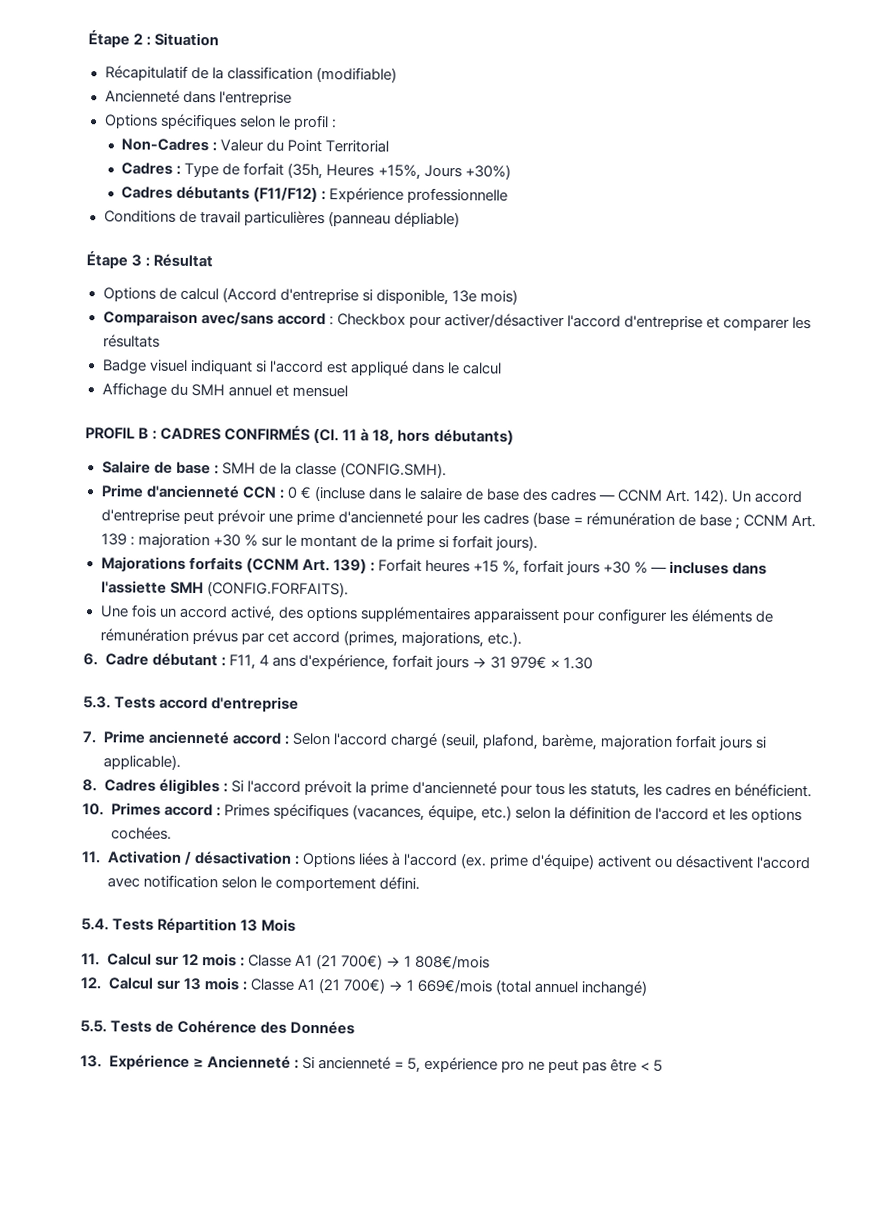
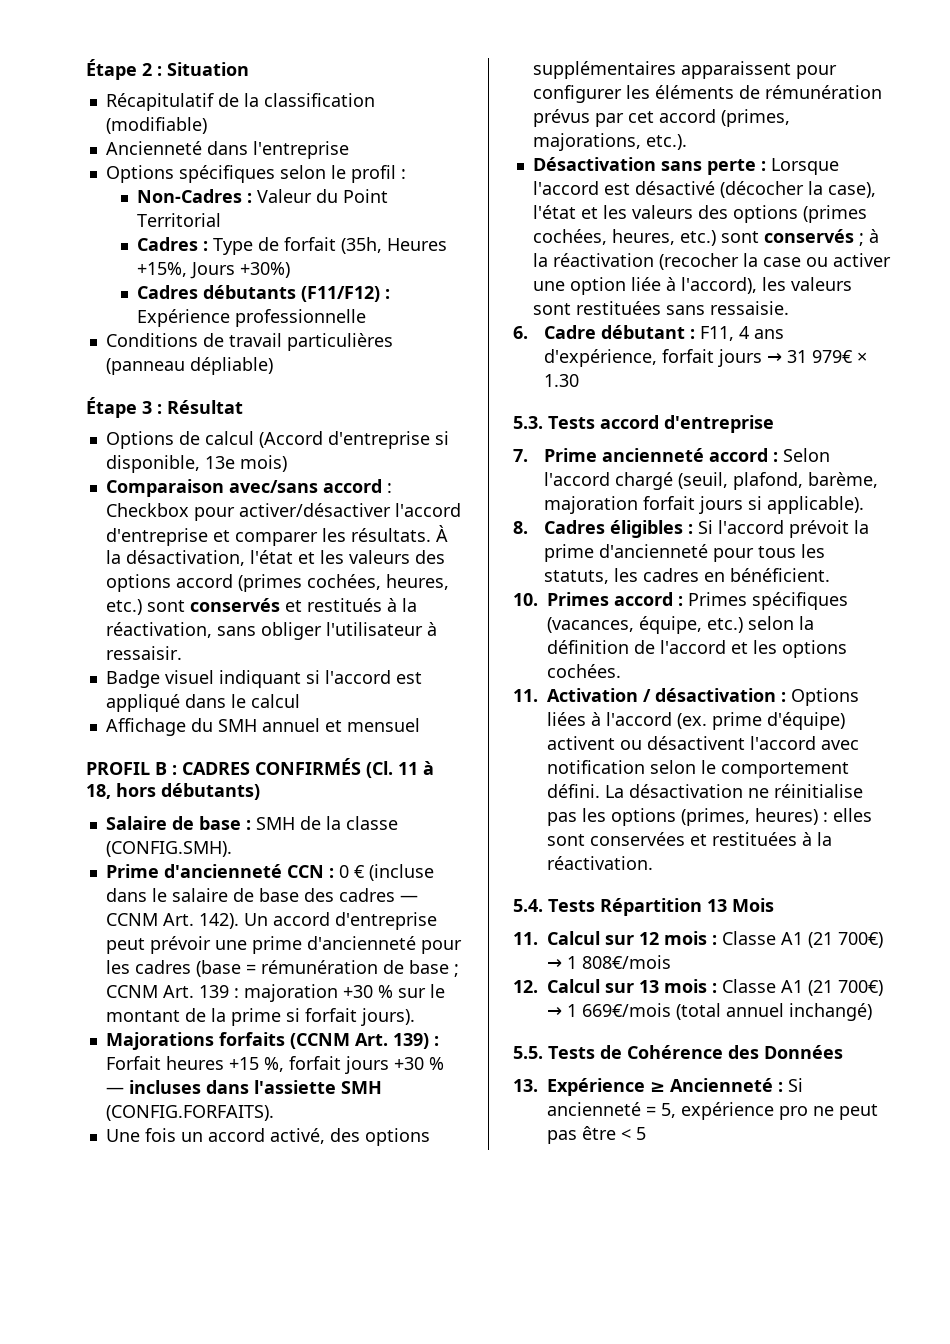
- Comparaison avec/sans accord : Checkbox pour activer/désactiver l'accord d'entreprise et comparer les résultats
+ Comparaison avec/sans accord : Checkbox pour activer/désactiver l'accord d'entreprise et comparer les résultats. À la désactivation, l'état et les valeurs des options accord (primes cochées, heures, etc.) sont conservés et restitués à la réactivation, sans obliger l'utilisateur à ressaisir.
+ Désactivation sans perte : Lorsque l'accord est désactivé (décocher la case), l'état et les valeurs des options (primes cochées, heures, etc.) sont conservés ; à la réactivation (recocher la case ou activer une option liée à l'accord), les valeurs sont restituées sans ressaisie.
+ La désactivation ne réinitialise pas les options (primes, heures) : elles sont conservées et restituées à la réactivation.

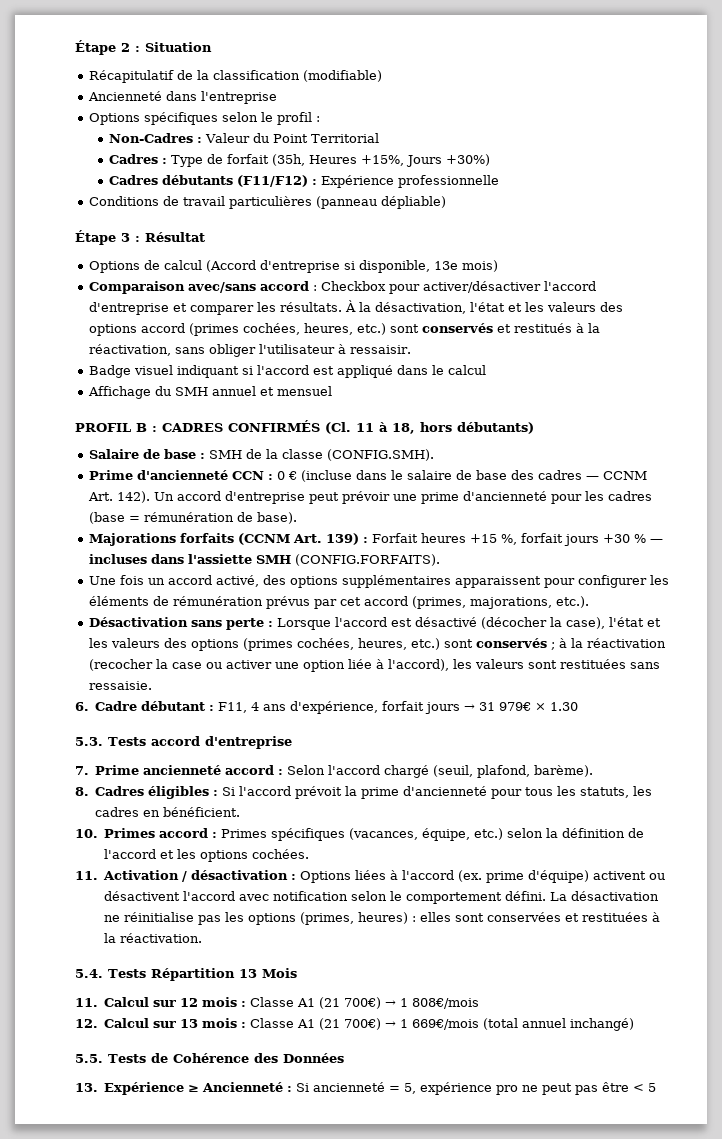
- Un accord d'entreprise peut prévoir une prime d'ancienneté pour les cadres (base = rémunération de base ; CCNM Art. 139 : majoration +30 % sur le montant de la prime si forfait jours).
+ Un accord d'entreprise peut prévoir une prime d'ancienneté pour les cadres (base = rémunération de base).
- 7. Prime ancienneté accord : Selon l'accord chargé (seuil, plafond, barème, majoration forfait jours si applicable).
+ 7. Prime ancienneté accord : Selon l'accord chargé (seuil, plafond, barème).

